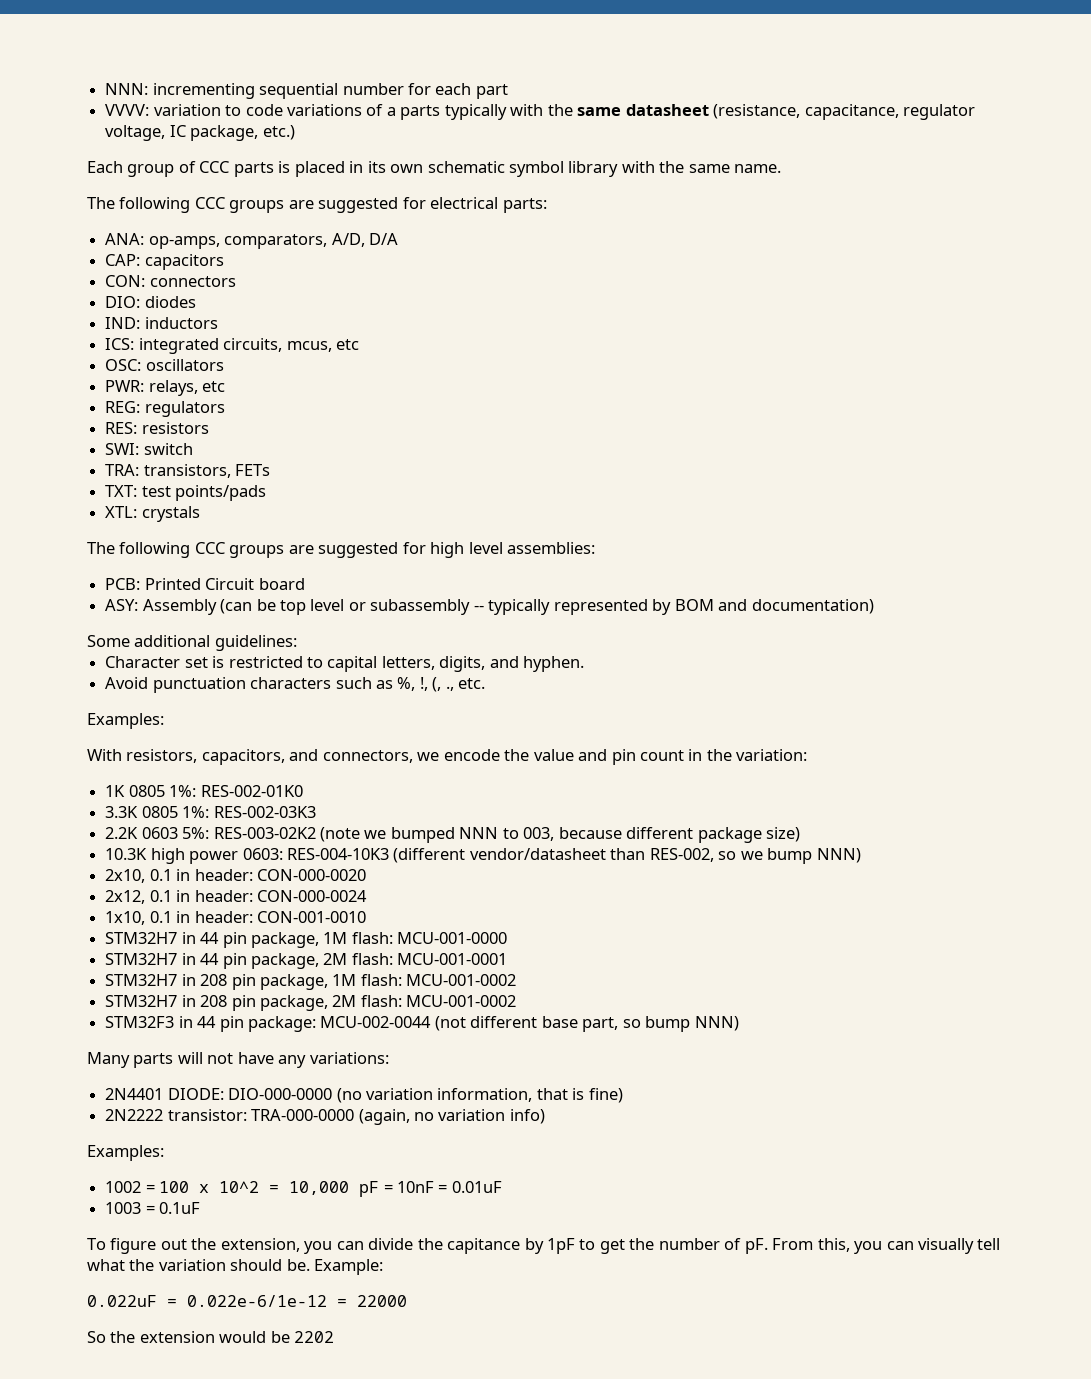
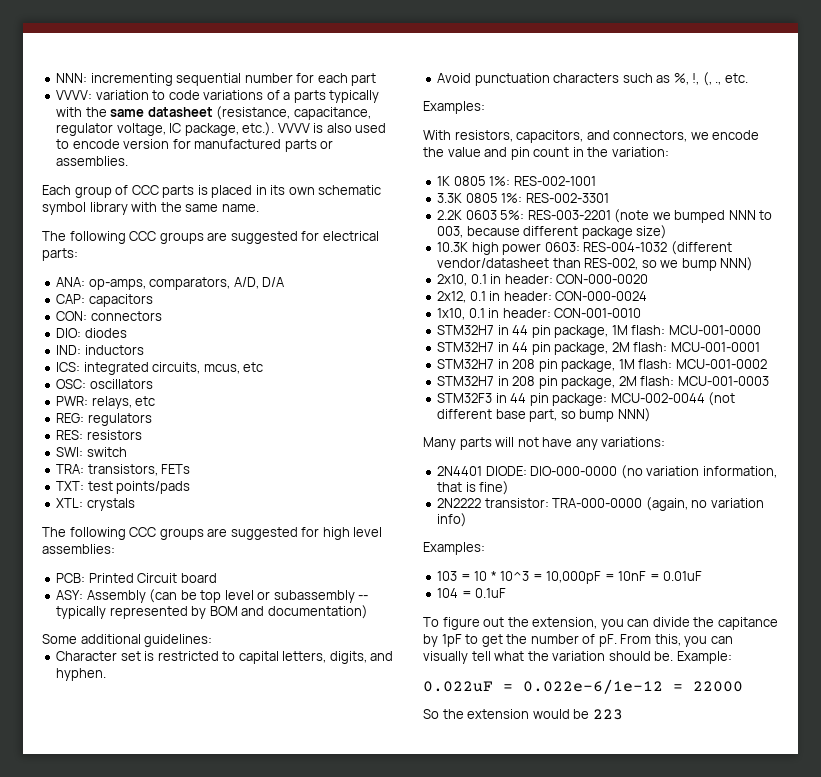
- VVVV: variation to code variations of a parts typically with the same datasheet (resistance, capacitance, regulator voltage, IC package, etc.)
+ VVVV: variation to code variations of a parts typically with the same datasheet (resistance, capacitance, regulator voltage, IC package, etc.). VVVV is also used to encode version for manufactured parts or assemblies.
- 1K 0805 1%: RES-002-01K0
+ 1K 0805 1%: RES-002-1001
- 3.3K 0805 1%: RES-002-03K3
+ 3.3K 0805 1%: RES-002-3301
- 2.2K 0603 5%: RES-003-02K2 (note we bumped NNN to 003, because different package size)
+ 2.2K 0603 5%: RES-003-2201 (note we bumped NNN to 003, because different package size)
- 10.3K high power 0603: RES-004-10K3 (different vendor/datasheet than RES-002, so we bump NNN)
+ 10.3K high power 0603: RES-004-1032 (different vendor/datasheet than RES-002, so we bump NNN)
- STM32H7 in 208 pin package, 2M flash: MCU-001-0002
+ STM32H7 in 208 pin package, 2M flash: MCU-001-0003
- 1002 = 100 x 10^2 = 10,000 pF = 10nF = 0.01uF
+ 103 = 10 * 10^3 = 10,000pF = 10nF = 0.01uF
- 1003 = 0.1uF
+ 104 = 0.1uF
- So the extension would be 2202
+ So the extension would be 223

